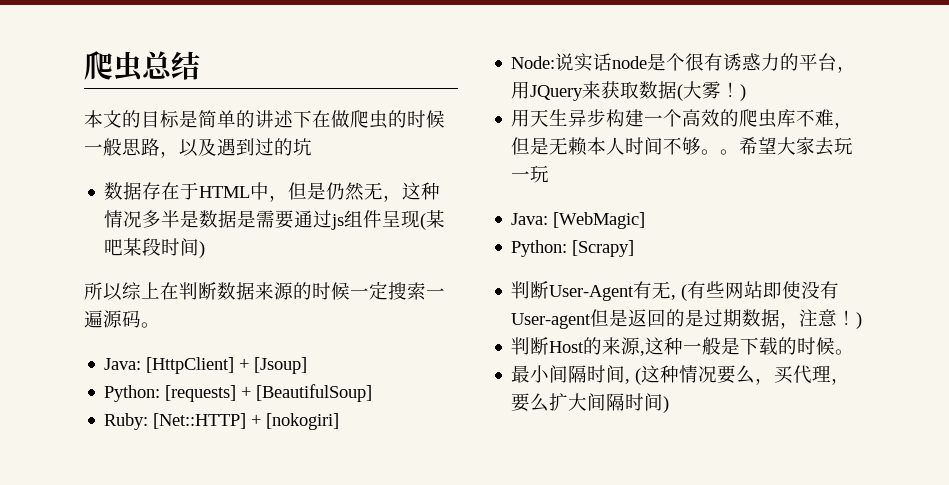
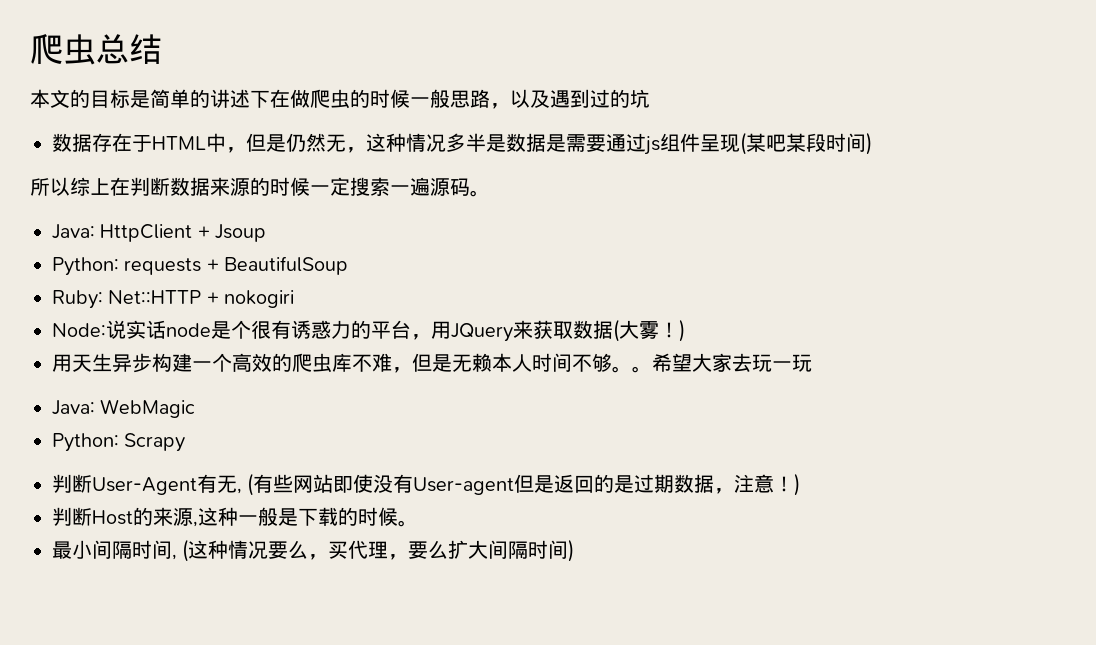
- Java: [HttpClient] + [Jsoup]
- Python: [requests] + [BeautifulSoup]
- Ruby: [Net::HTTP] + [nokogiri]
+ Java: HttpClient + Jsoup
+ Python: requests + BeautifulSoup
+ Ruby: Net::HTTP + nokogiri
- Java: [WebMagic]
- Python: [Scrapy]
+ Java: WebMagic
+ Python: Scrapy

